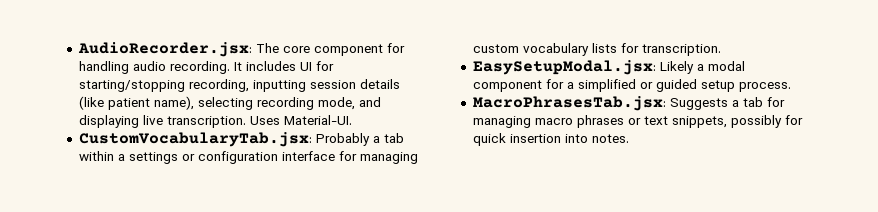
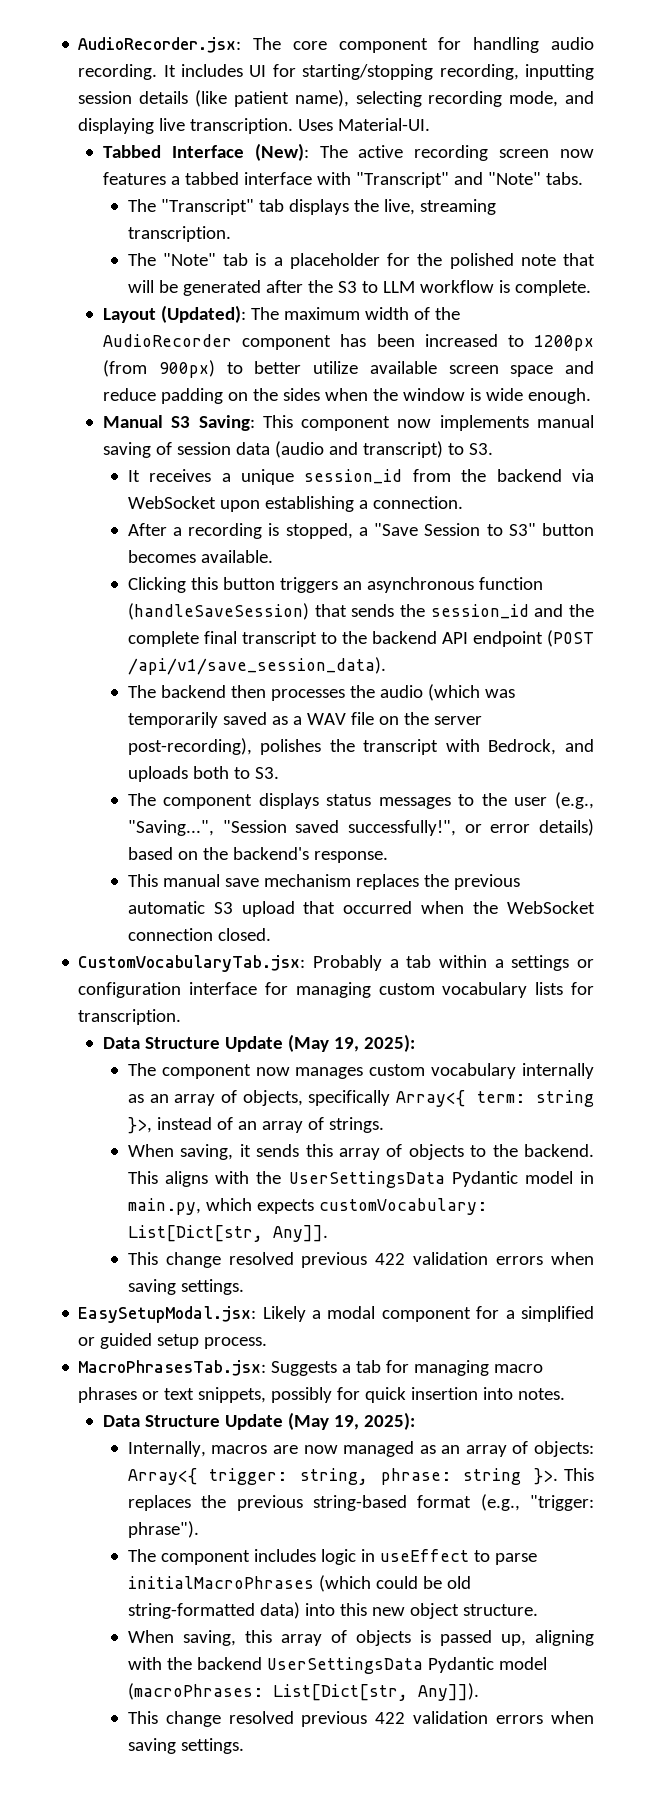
+ Tabbed Interface (New): The active recording screen now features a tabbed interface with "Transcript" and "Note" tabs.
+ The "Transcript" tab displays the live, streaming transcription.
+ The "Note" tab is a placeholder for the polished note that will be generated after the S3 to LLM workflow is complete.
+ Layout (Updated): The maximum width of the AudioRecorder component has been increased to 1200px (from 900px) to better utilize available screen space and reduce padding on the sides when the window is wide enough.
+ Manual S3 Saving: This component now implements manual saving of session data (audio and transcript) to S3.
+ It receives a unique session_id from the backend via WebSocket upon establishing a connection.
+ After a recording is stopped, a "Save Session to S3" button becomes available.
+ Clicking this button triggers an asynchronous function (handleSaveSession) that sends the session_id and the complete final transcript to the backend API endpoint (POST /api/v1/save_session_data).
+ The backend then processes the audio (which was temporarily saved as a WAV file on the server post-recording), polishes the transcript with Bedrock, and uploads both to S3.
+ The component displays status messages to the user (e.g., "Saving...", "Session saved successfully!", or error details) based on the backend's response.
+ This manual save mechanism replaces the previous automatic S3 upload that occurred when the WebSocket connection closed.
  CustomVocabularyTab.jsx: Probably a tab within a settings or configuration interface for managing custom vocabulary lists for transcription.
+ Data Structure Update (May 19, 2025):
+ The component now manages custom vocabulary internally as an array of objects, specifically Array<{ term: string }>, instead of an array of strings.
+ When saving, it sends this array of objects to the backend. This aligns with the UserSettingsData Pydantic model in main.py, which expects customVocabulary: List[Dict[str, Any]].
+ This change resolved previous 422 validation errors when saving settings.
  MacroPhrasesTab.jsx: Suggests a tab for managing macro phrases or text snippets, possibly for quick insertion into notes.
+ Data Structure Update (May 19, 2025):
+ Internally, macros are now managed as an array of objects: Array<{ trigger: string, phrase: string }>. This replaces the previous string-based format (e.g., "trigger: phrase").
+ The component includes logic in useEffect to parse initialMacroPhrases (which could be old string-formatted data) into this new object structure.
+ When saving, this array of objects is passed up, aligning with the backend UserSettingsData Pydantic model (macroPhrases: List[Dict[str, Any]]).
+ This change resolved previous 422 validation errors when saving settings.

